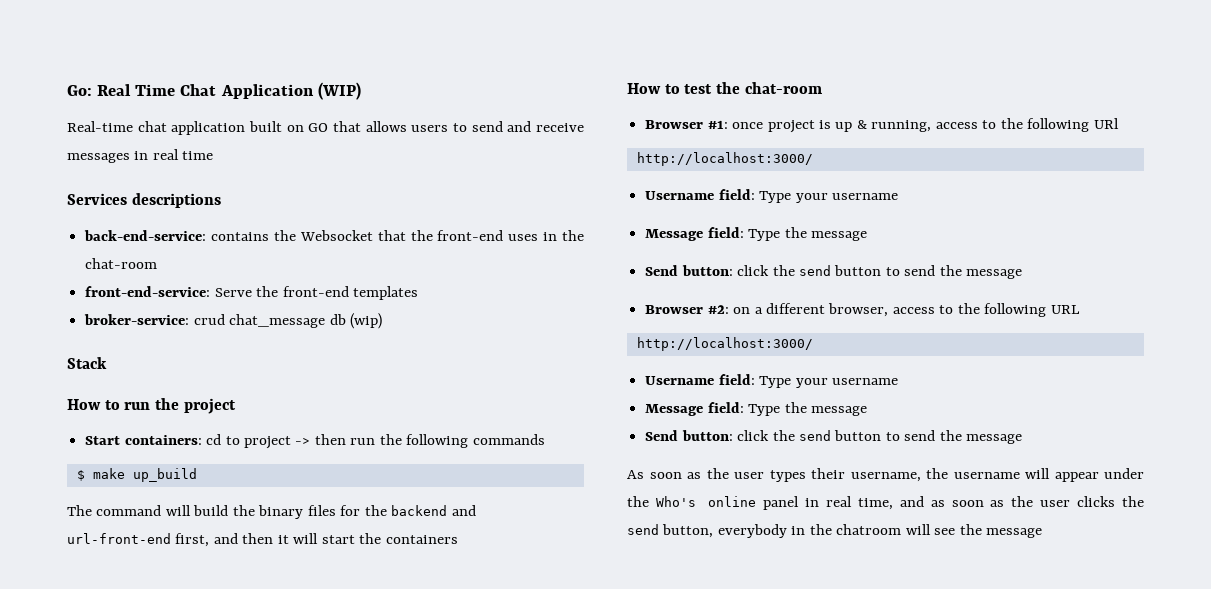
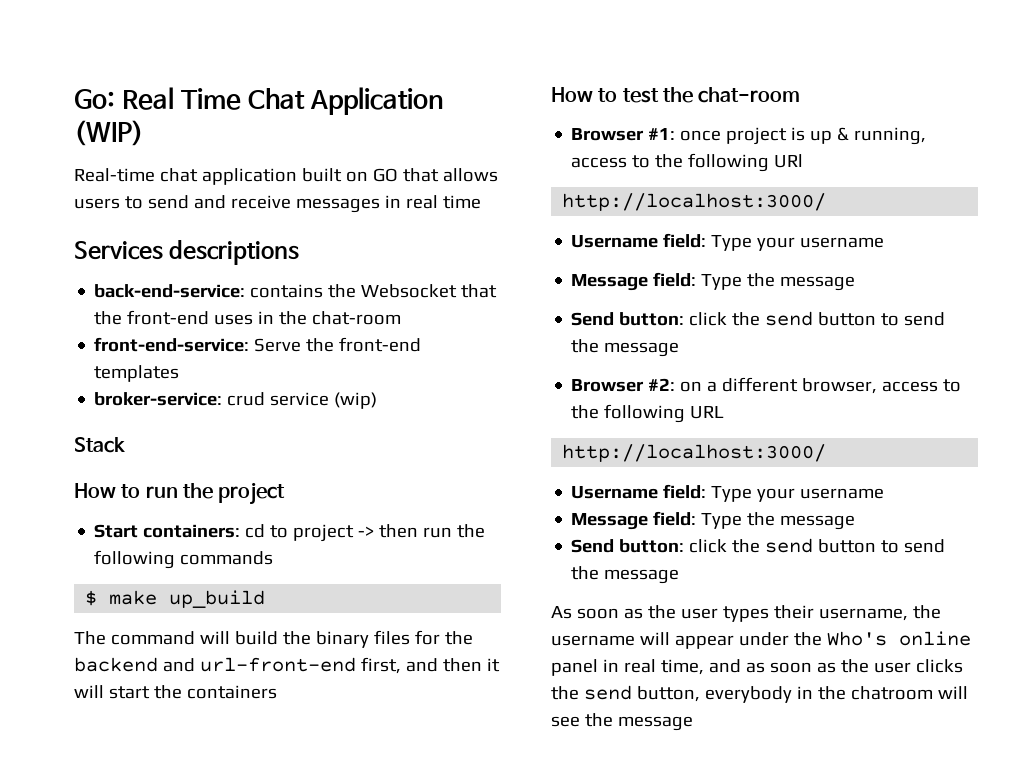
- broker-service: crud chat_message db (wip)
+ broker-service: crud service (wip)

